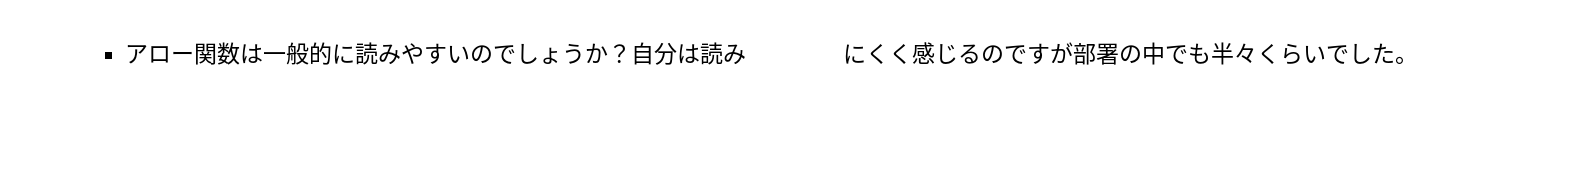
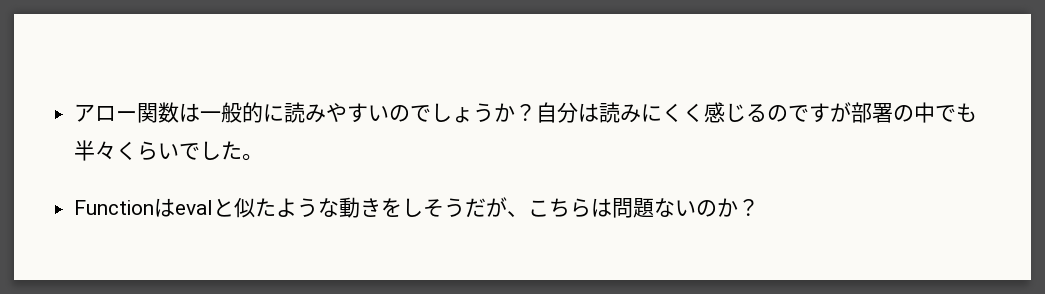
+ Functionはevalと似たような動きをしそうだが、こちらは問題ないのか？

